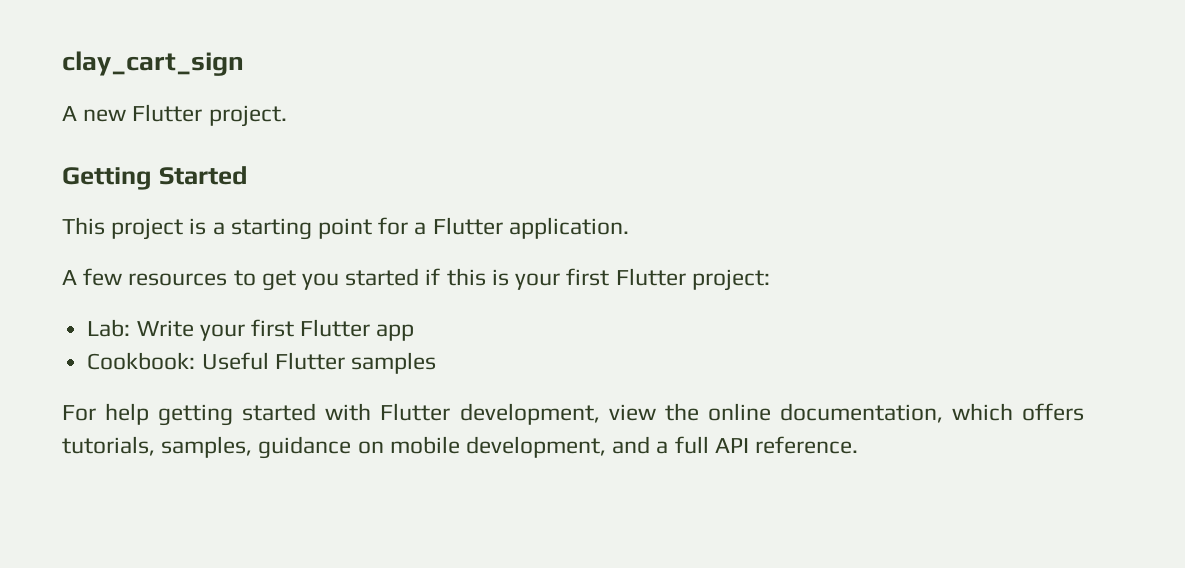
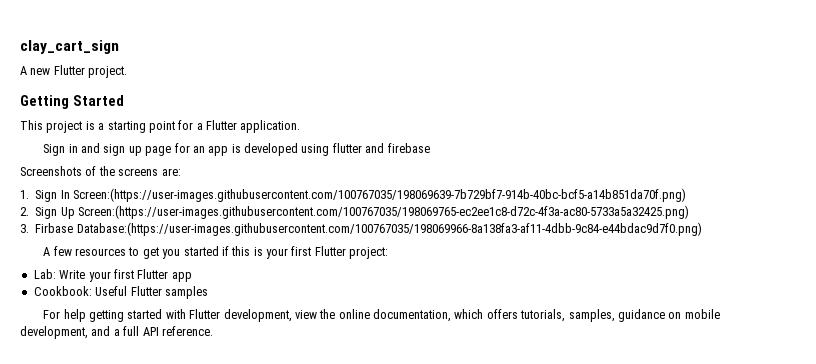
+ Sign in and sign up page for an app is developed using flutter and firebase
+ Screenshots of the screens are:
+ 1. Sign In Screen:(https://user-images.githubusercontent.com/100767035/198069639-7b729bf7-914b-40bc-bcf5-a14b851da70f.png)
+ 2. Sign Up Screen:(https://user-images.githubusercontent.com/100767035/198069765-ec2ee1c8-d72c-4f3a-ac80-5733a5a32425.png)
+ 3. Firbase Database:(https://user-images.githubusercontent.com/100767035/198069966-8a138fa3-af11-4dbb-9c84-e44bdac9d7f0.png)

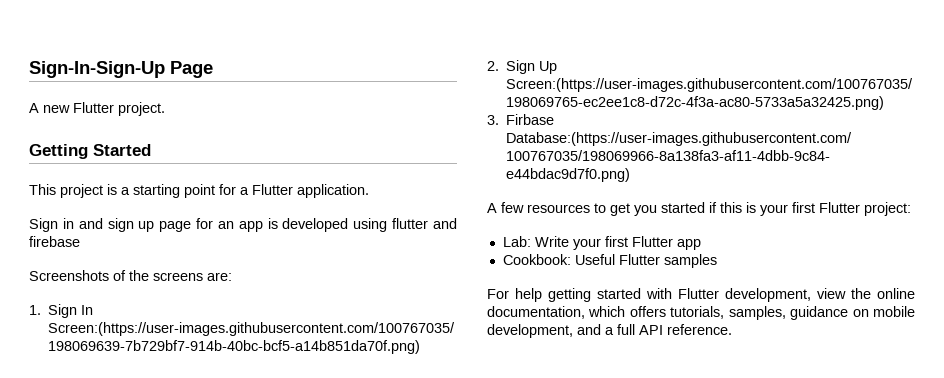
- clay_cart_sign
+ Sign-In-Sign-Up Page

